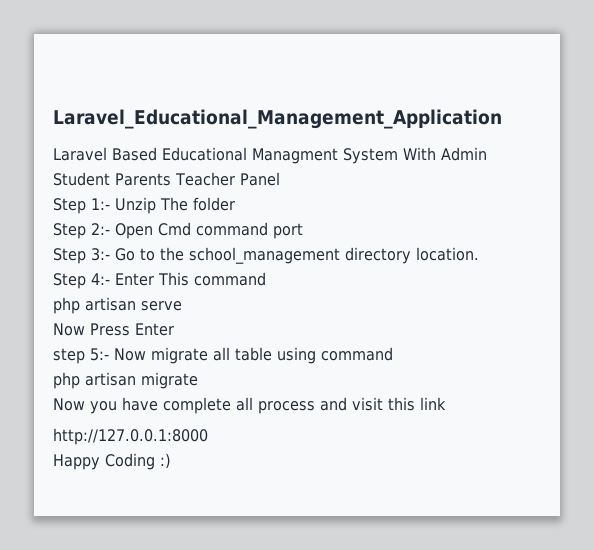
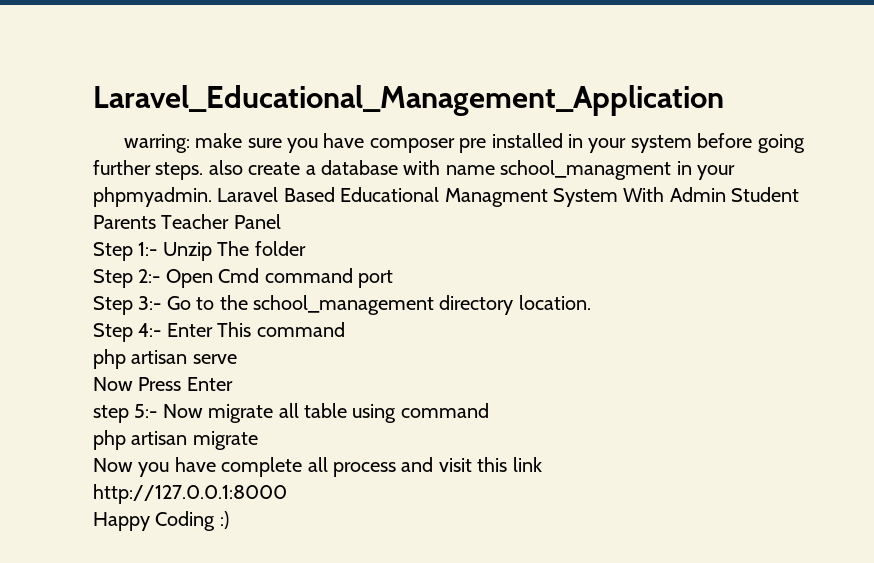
+ warring: make sure you have composer pre installed in your system before going further steps. also create a database with name school_managment in your phpmyadmin.

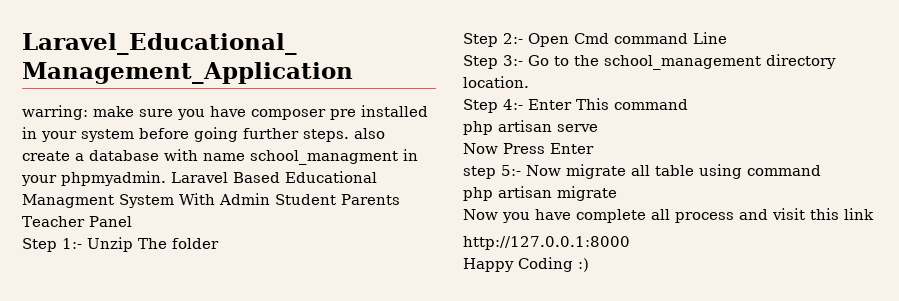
- Step 2:- Open Cmd command port
+ Step 2:- Open Cmd command Line

